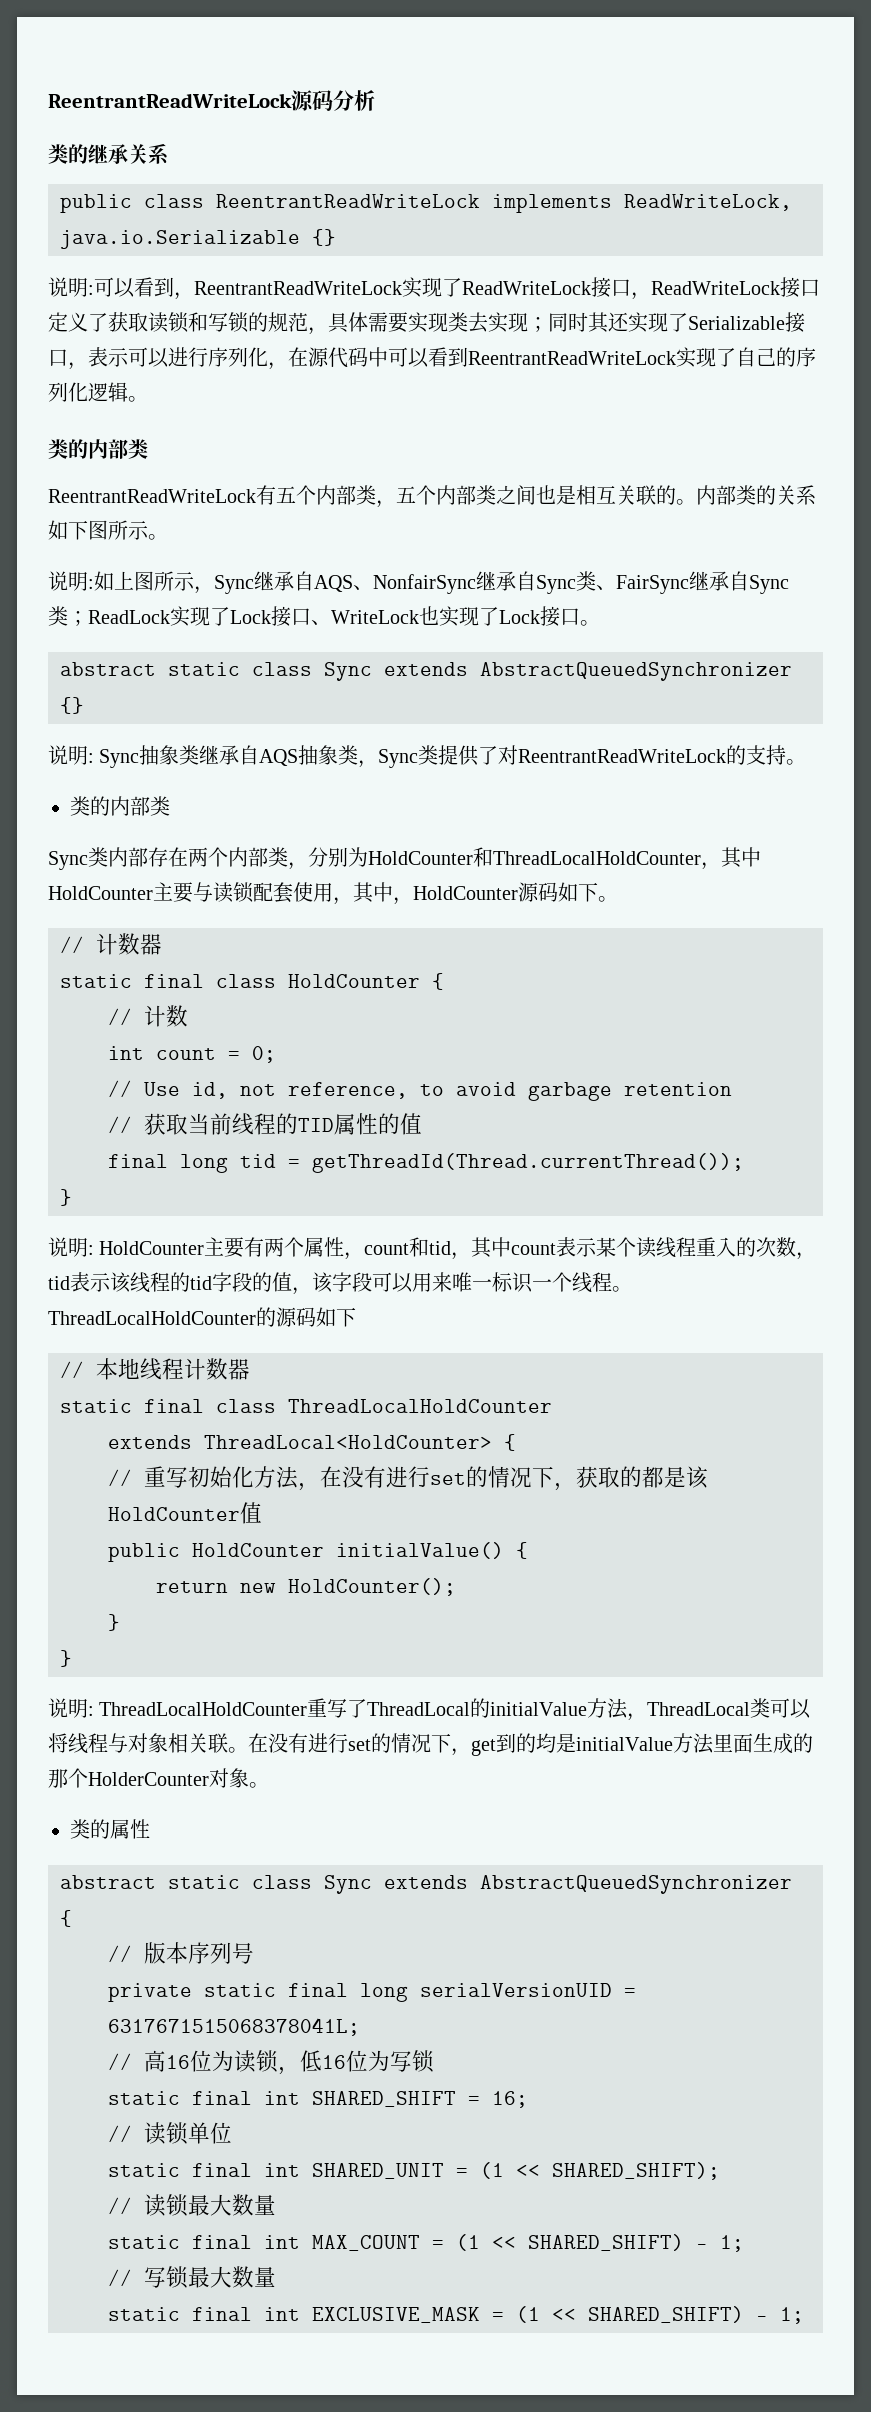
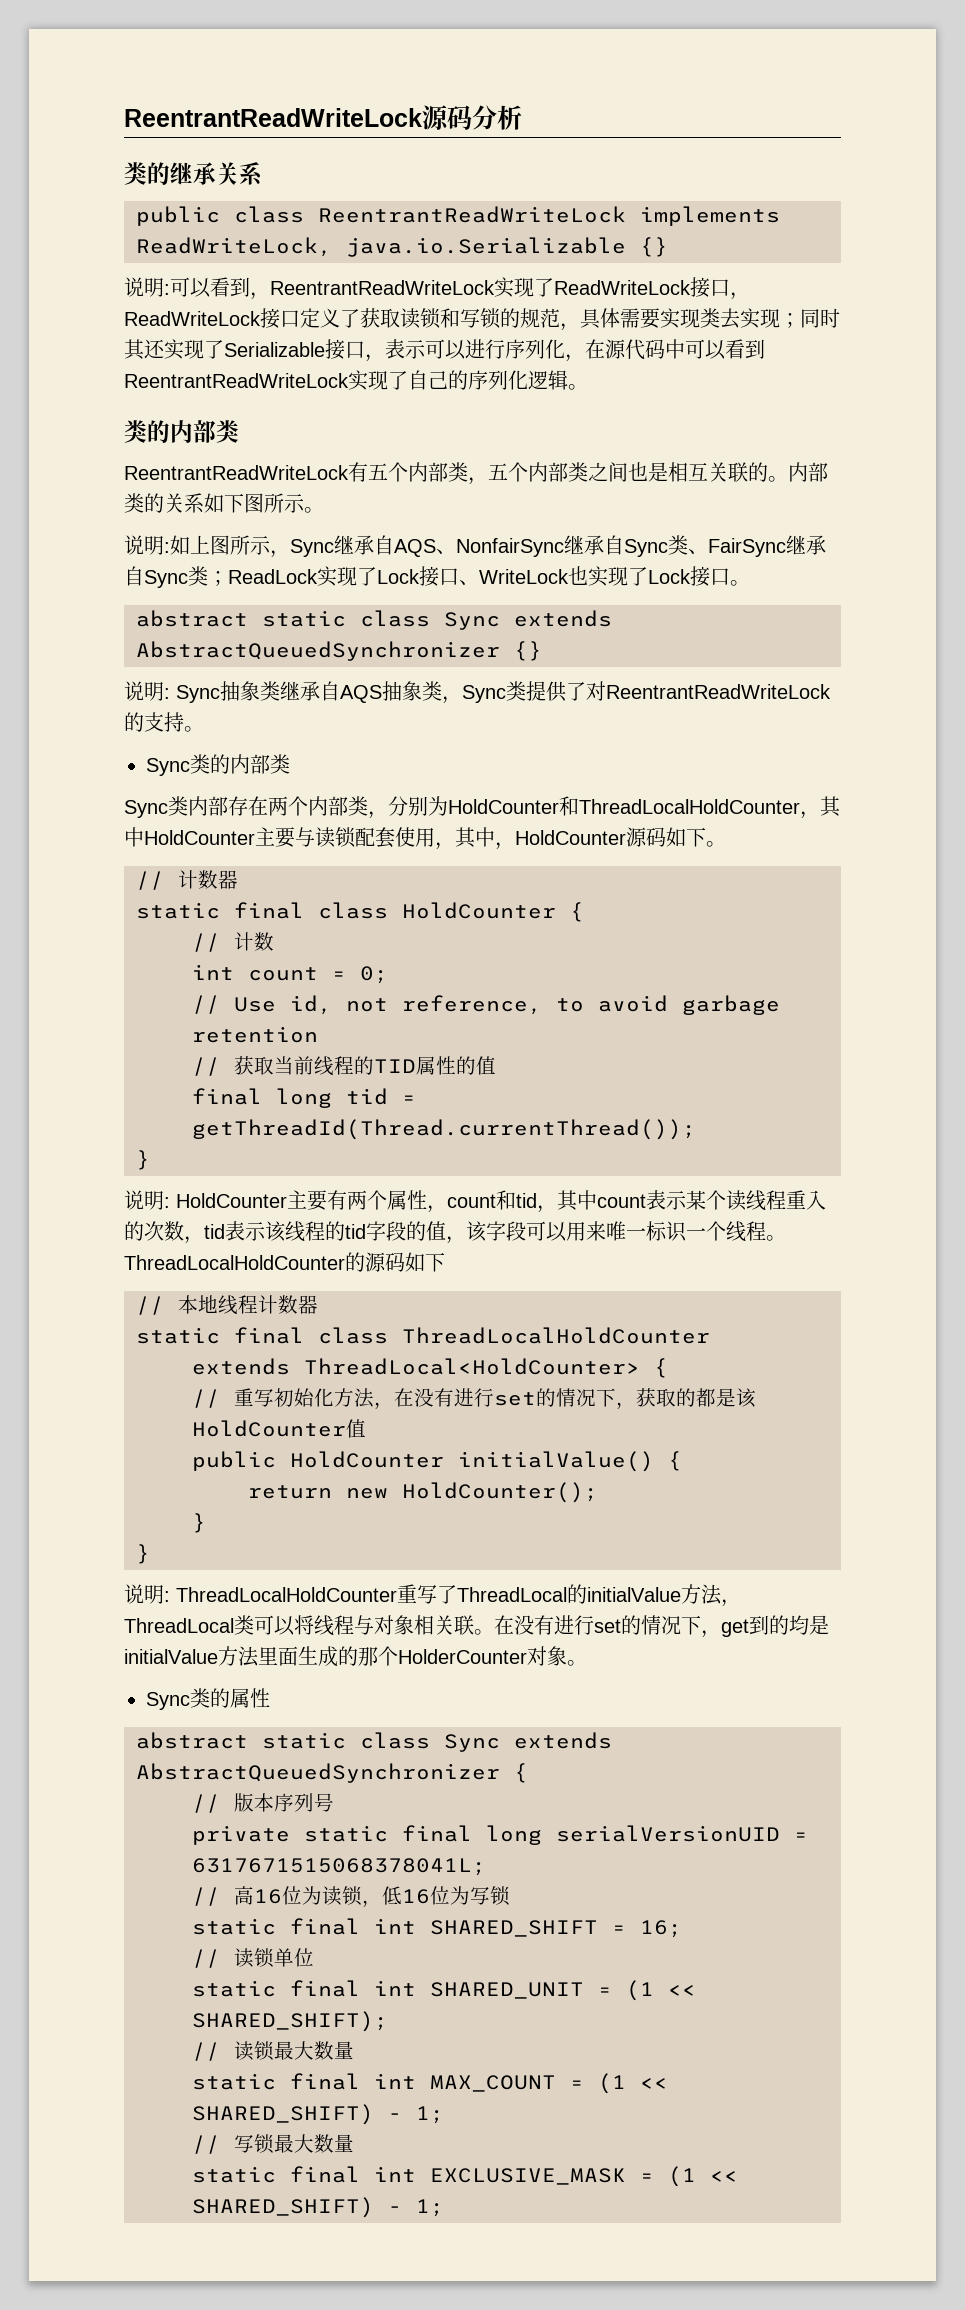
  说明: Sync抽象类继承自AQS抽象类，Sync类提供了对ReentrantReadWriteLock的支持。
- 类的内部类
+ Sync类的内部类
- 类的属性
+ Sync类的属性

